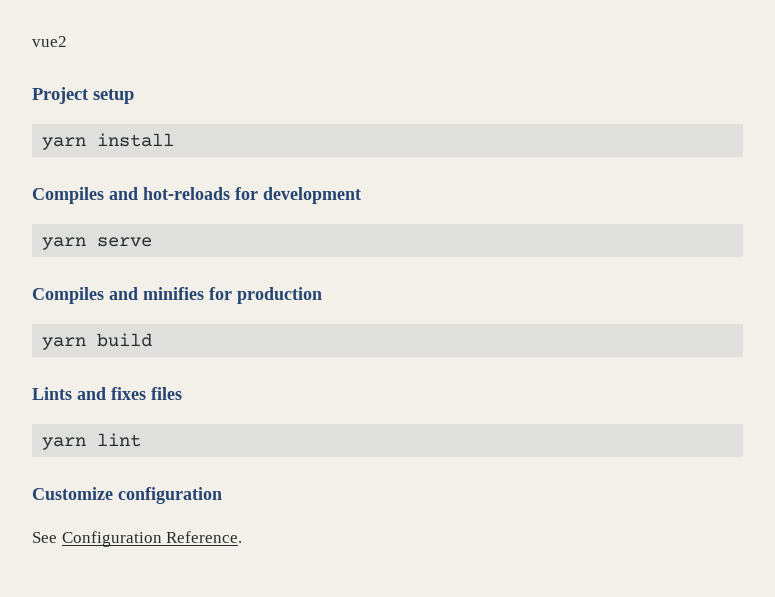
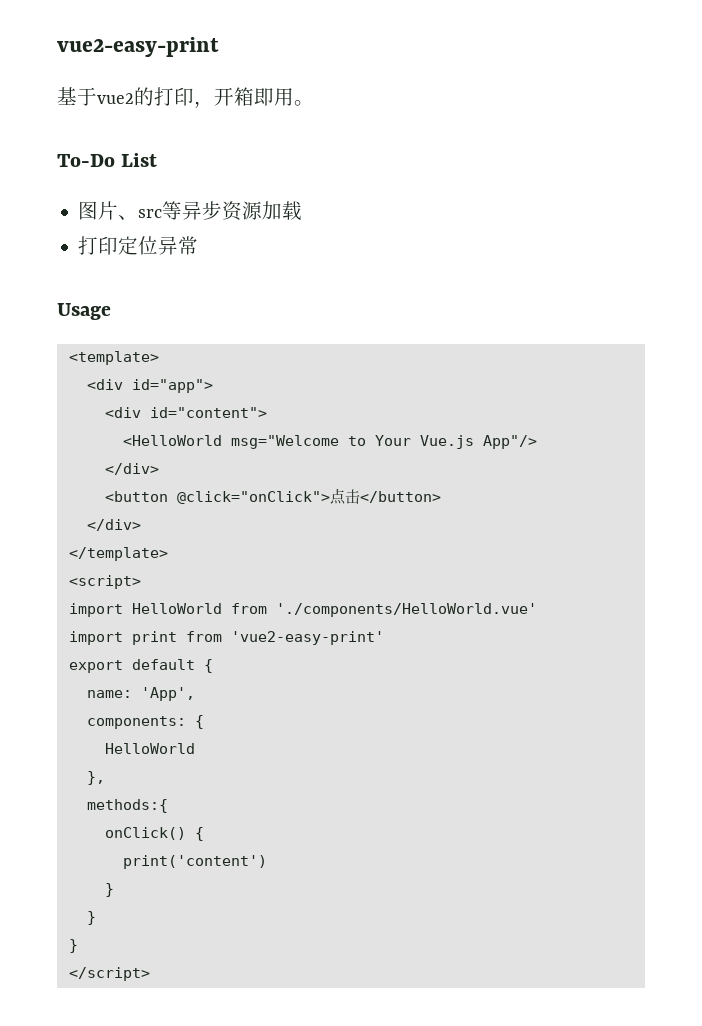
- vue2
- Project setup
- yarn install
- Compiles and hot-reloads for development
- yarn serve
- Compiles and minifies for production
- yarn build
- Lints and fixes files
- yarn lint
- Customize configuration
- See Configuration Reference.
+ vue2-easy-print
+ 基于vue2的打印，开箱即用。
+ To-Do List
+ 图片、src等异步资源加载
+ 打印定位异常
+ Usage
+ <template>
+ <div id="app">
+ <div id="content">
+ <HelloWorld msg="Welcome to Your Vue.js App"/>
+ </div>
+ <button @click="onClick">点击</button>
+ </div>
+ </template>
+ <script>
+ import HelloWorld from './components/HelloWorld.vue'
+ import print from 'vue2-easy-print'
+ export default {
+ name: 'App',
+ components: {
+ HelloWorld
+ },
+ methods:{
+ onClick() {
+ print('content')
+ }
+ }
+ }
+ </script>

